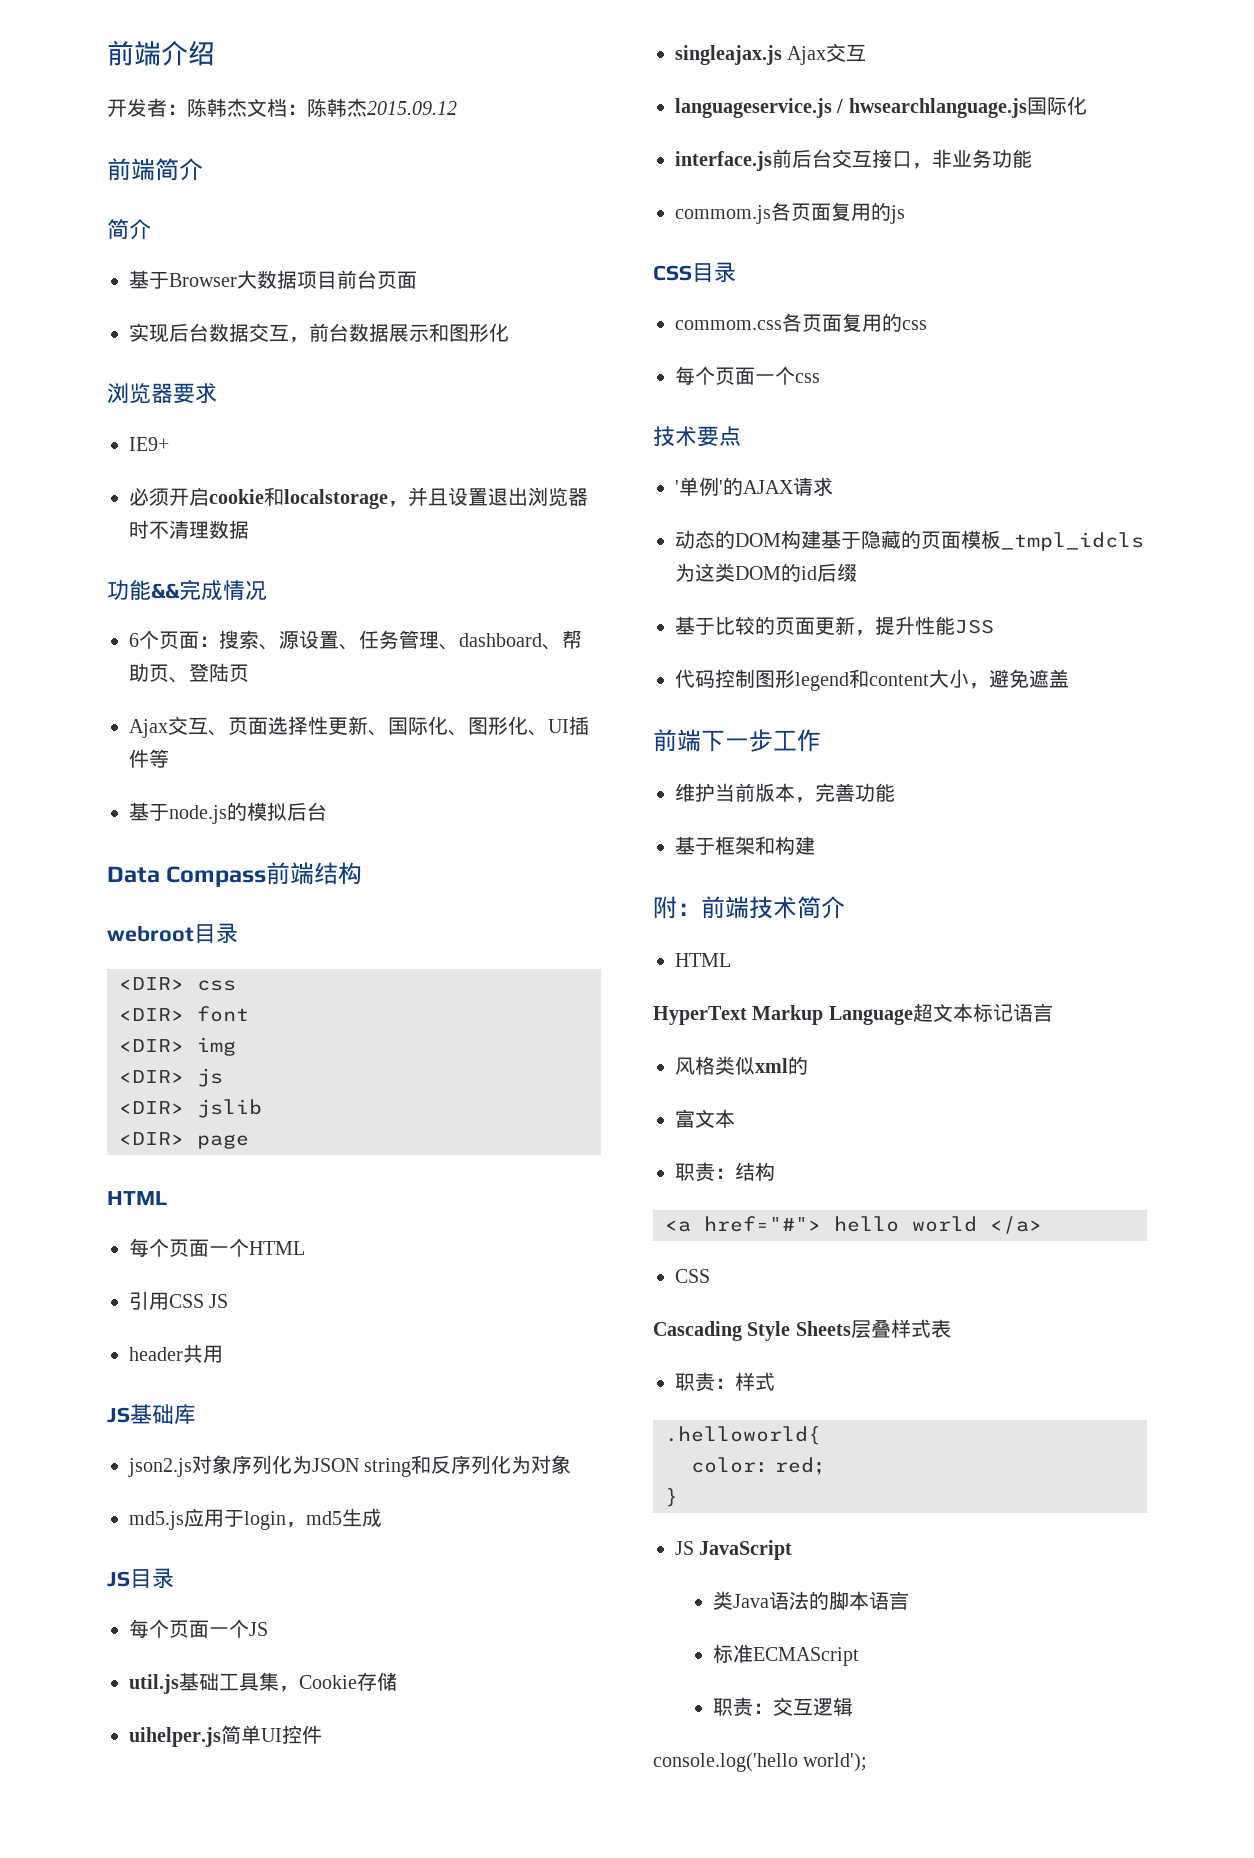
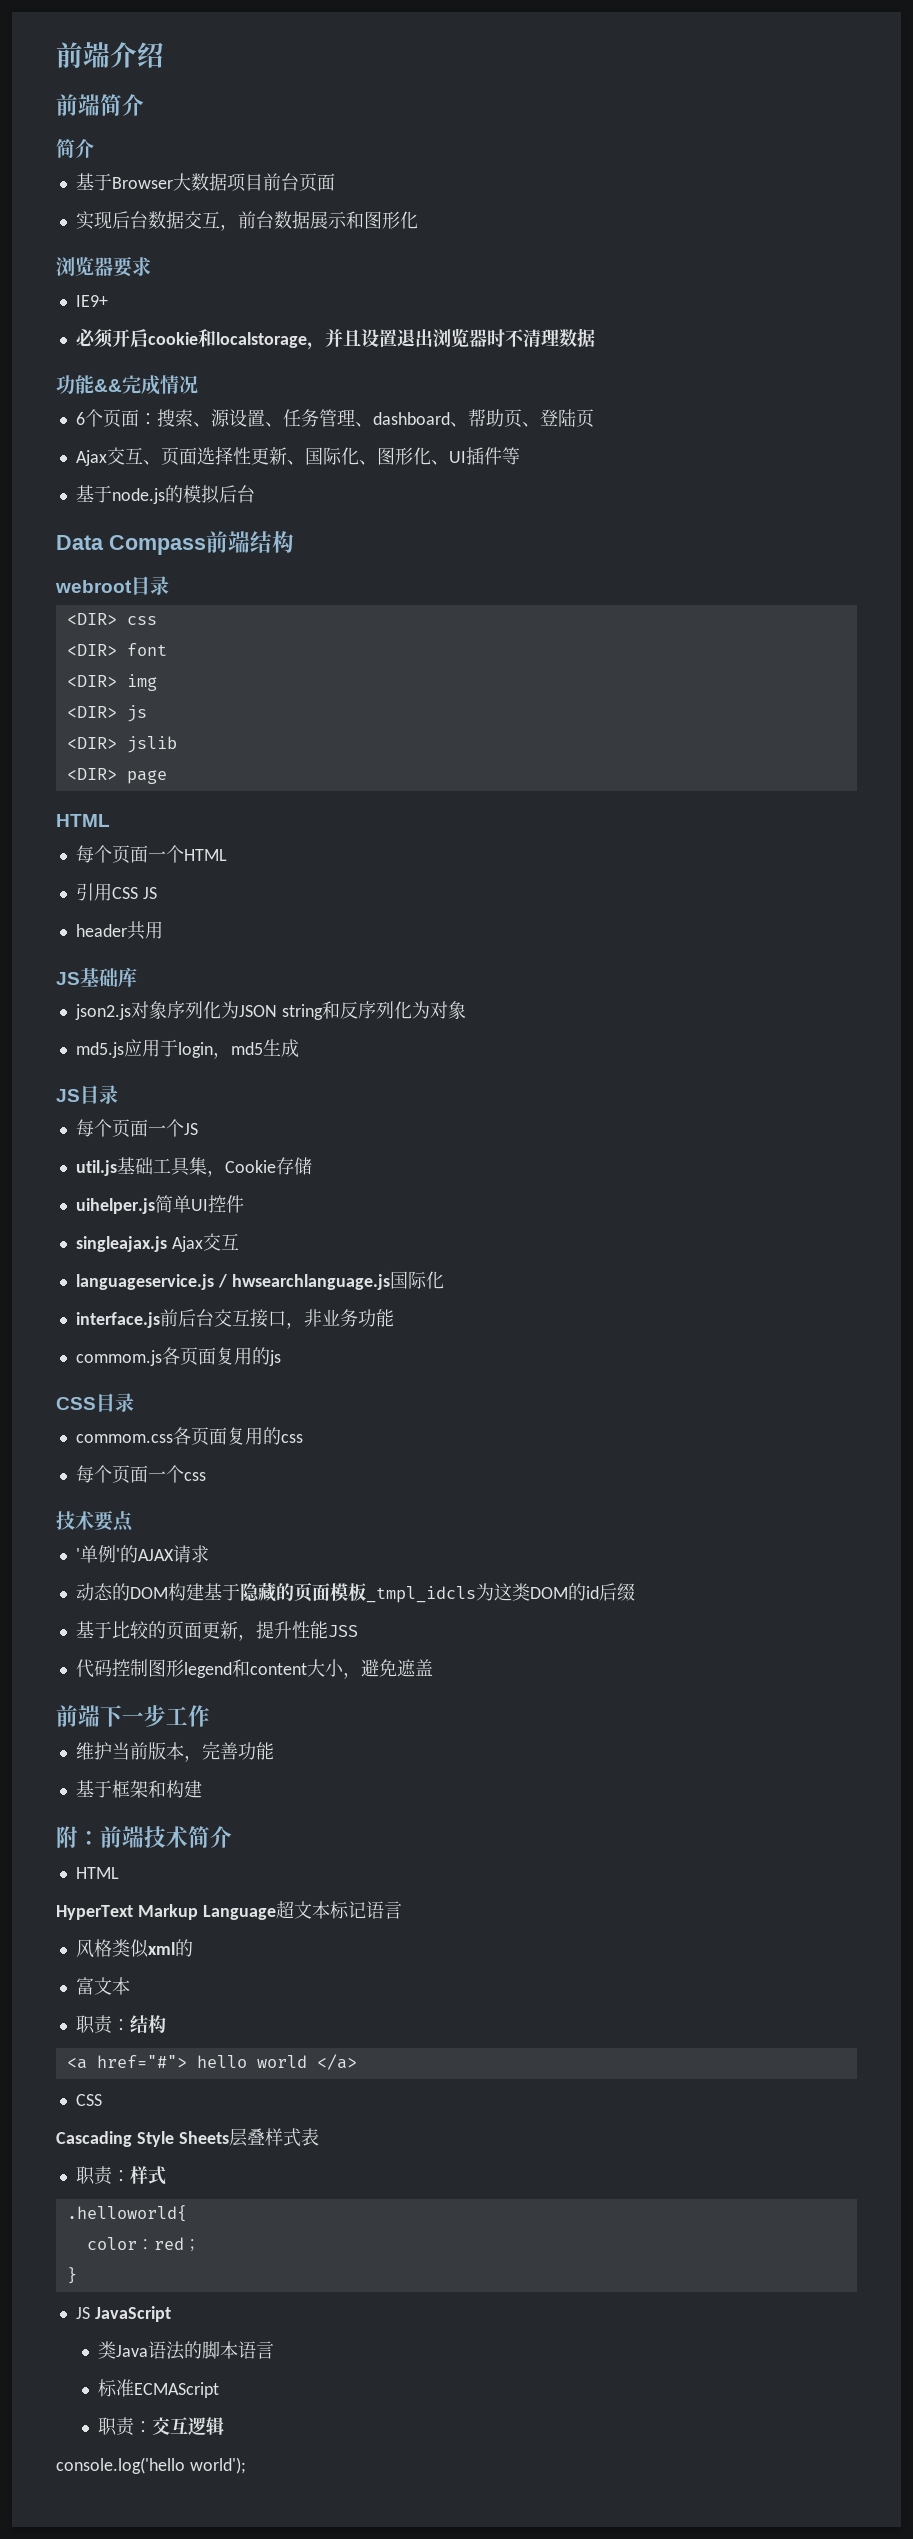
- 开发者：陈韩杰文档：陈韩杰2015.09.12

